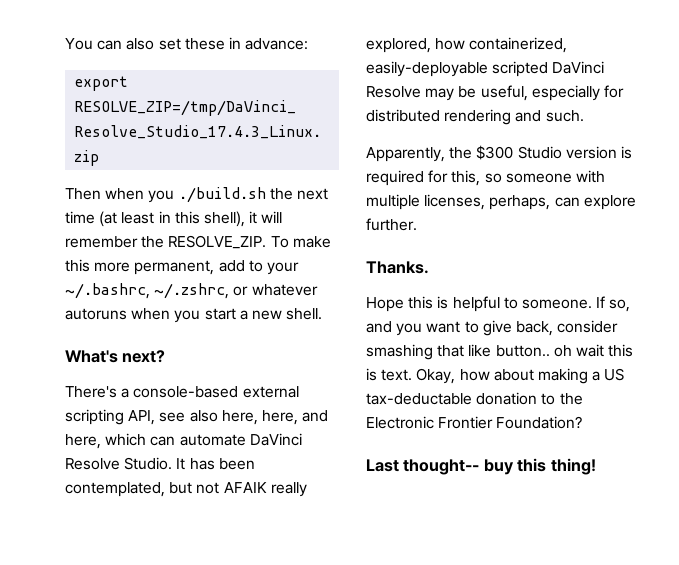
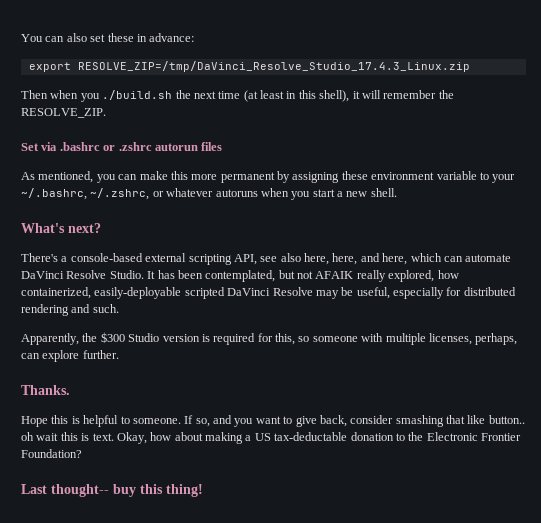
- Then when you ./build.sh the next time (at least in this shell), it will remember the RESOLVE_ZIP. To make this more permanent, add to your ~/.bashrc, ~/.zshrc, or whatever autoruns when you start a new shell.
+ Then when you ./build.sh the next time (at least in this shell), it will remember the RESOLVE_ZIP.
+ Set via .bashrc or .zshrc autorun files
+ As mentioned, you can make this more permanent by assigning these environment variable to your ~/.bashrc, ~/.zshrc, or whatever autoruns when you start a new shell.

